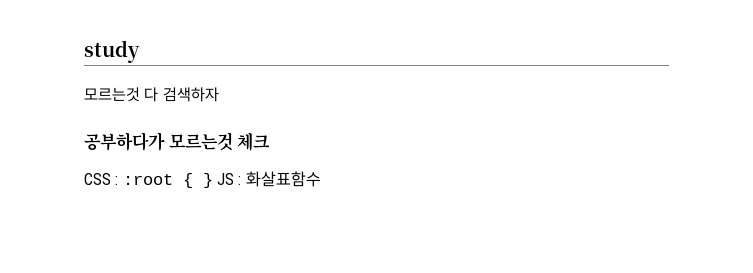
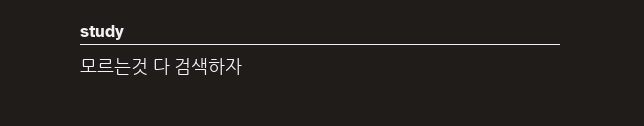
- 공부하다가 모르는것 체크
- CSS : :root { } JS : 화살표함수

